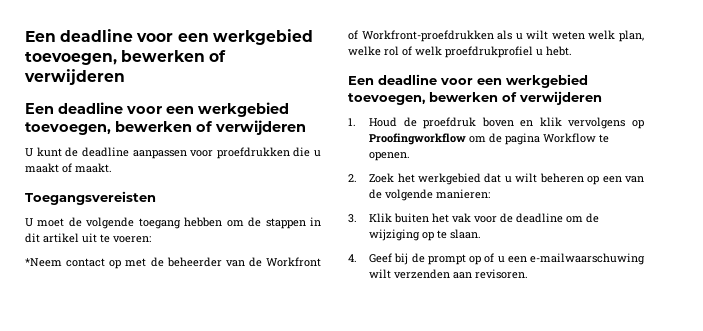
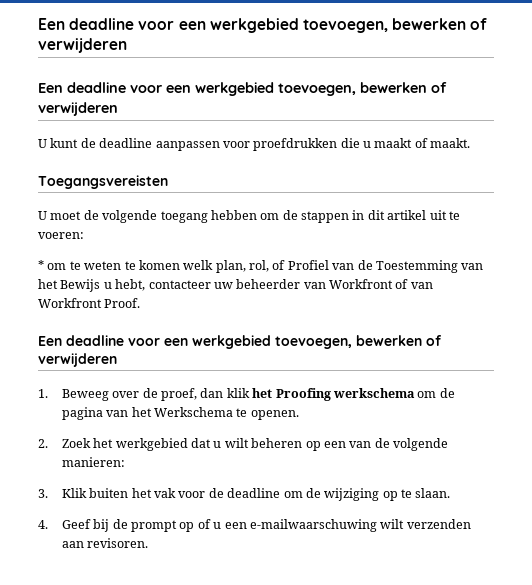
- *Neem contact op met de beheerder van de Workfront of Workfront-proefdrukken als u wilt weten welk plan, welke rol of welk proefdrukprofiel u hebt.
+ * om te weten te komen welk plan, rol, of Profiel van de Toestemming van het Bewijs u hebt, contacteer uw beheerder van Workfront of van Workfront Proof.
- 1. Houd de proefdruk boven en klik vervolgens op Proofingworkflow om de pagina Workflow te openen.
+ 1. Beweeg over de proef, dan klik het Proofing werkschema om de pagina van het Werkschema te openen.

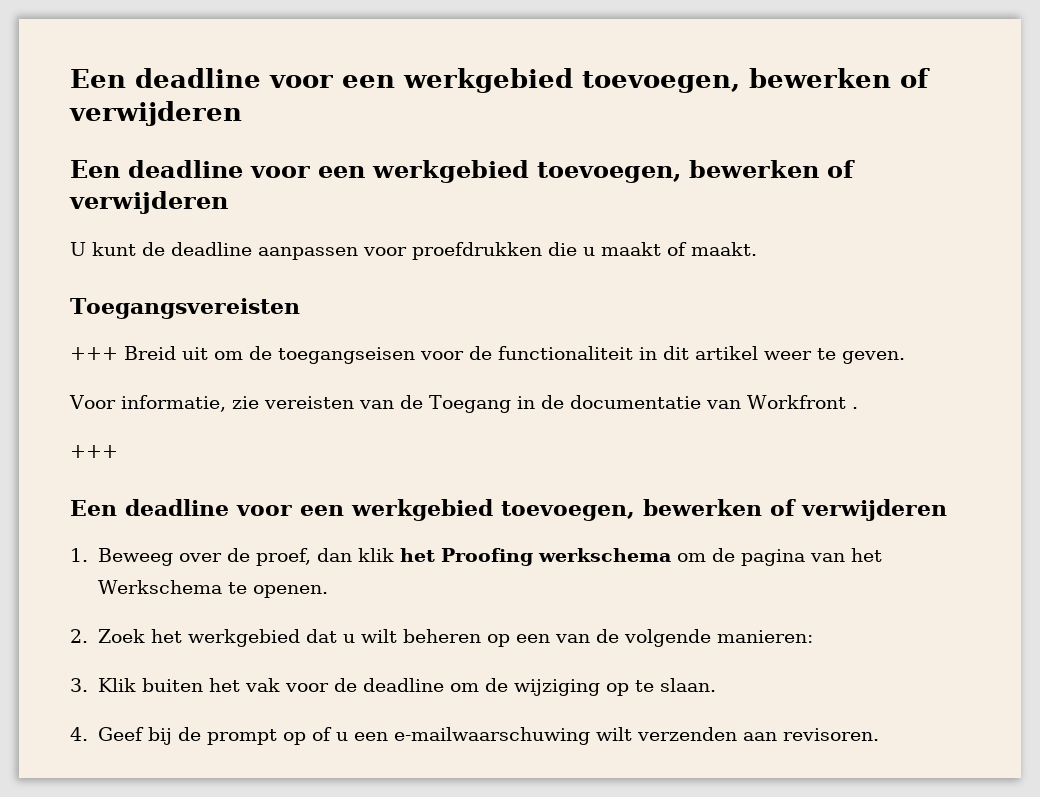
- U moet de volgende toegang hebben om de stappen in dit artikel uit te voeren:
- * om te weten te komen welk plan, rol, of Profiel van de Toestemming van het Bewijs u hebt, contacteer uw beheerder van Workfront of van Workfront Proof.
+ +++ Breid uit om de toegangseisen voor de functionaliteit in dit artikel weer te geven.
+ Voor informatie, zie vereisten van de Toegang in de documentatie van Workfront .
+ +++

